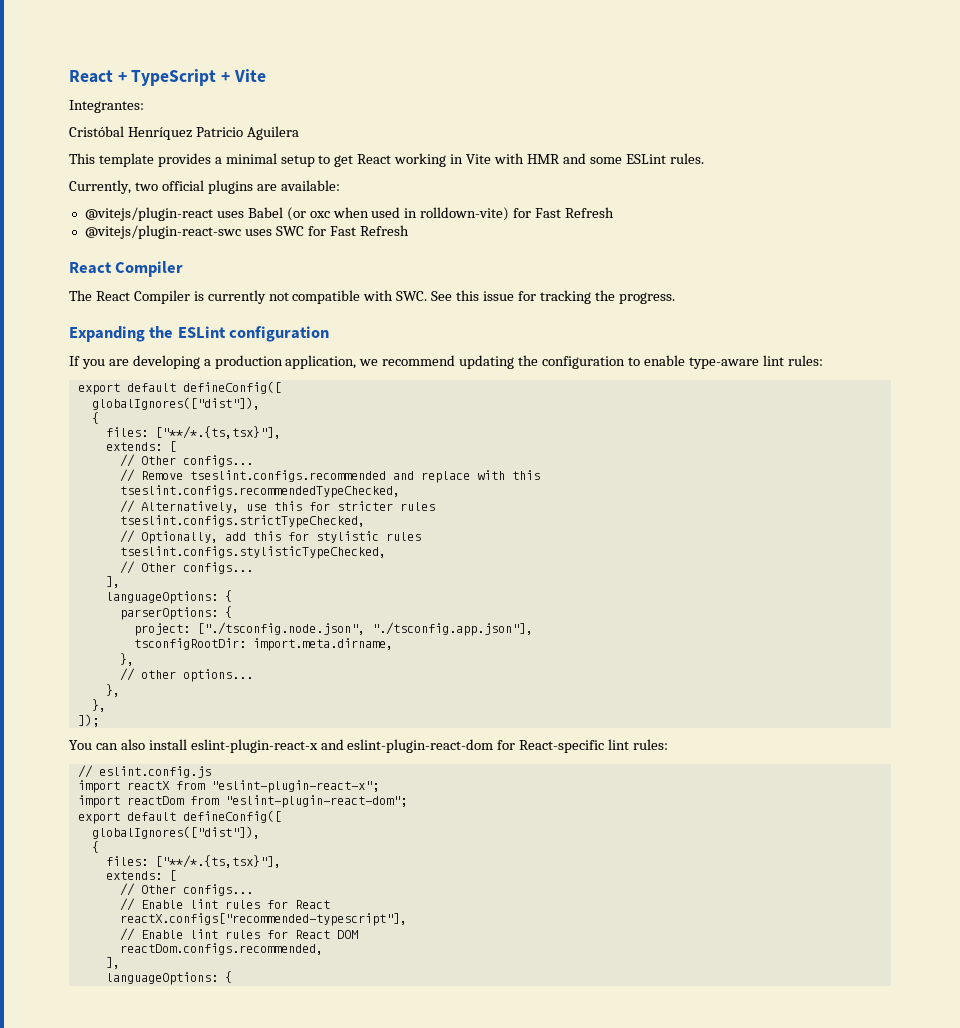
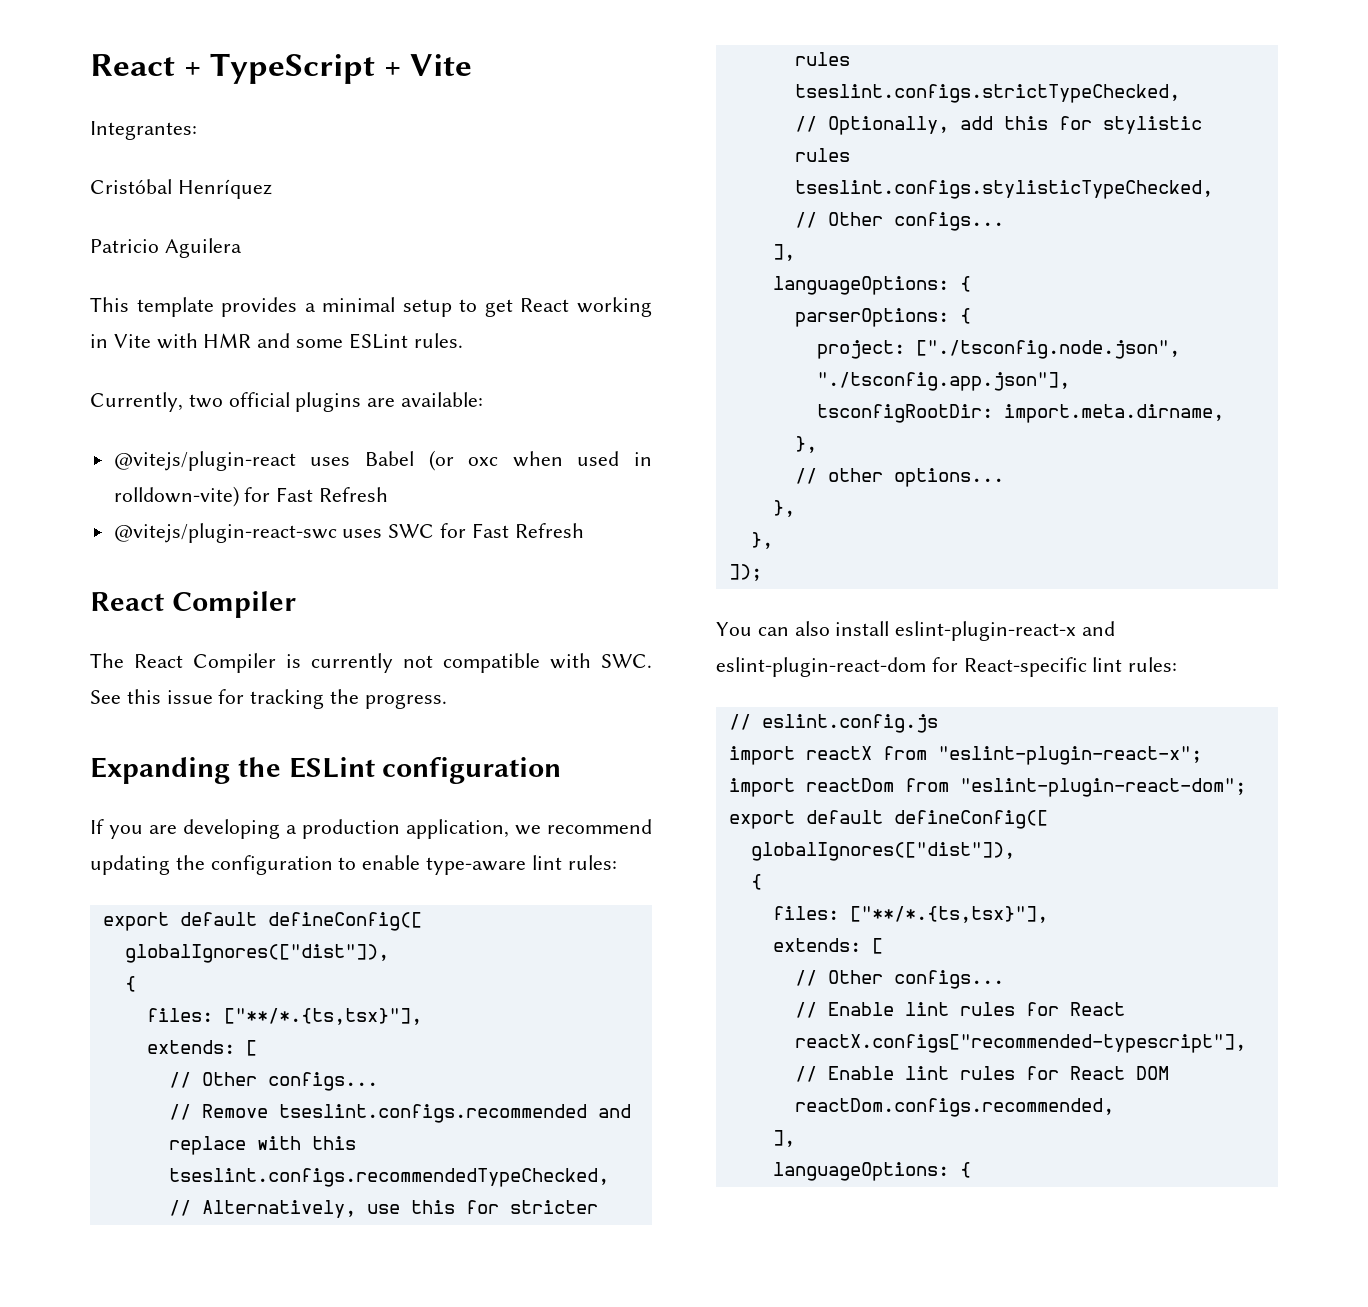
- Cristóbal Henríquez Patricio Aguilera
+ Cristóbal Henríquez
+ Patricio Aguilera

